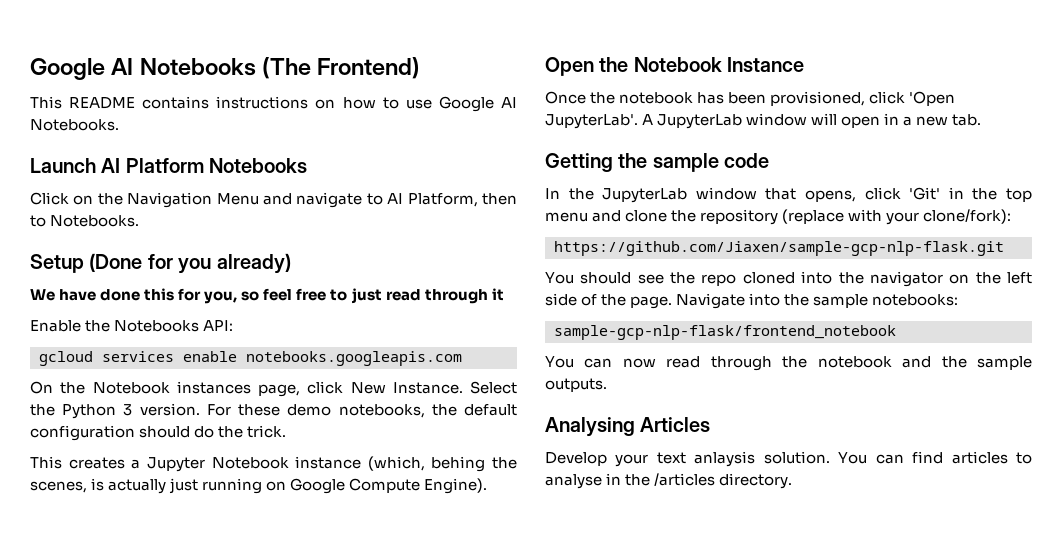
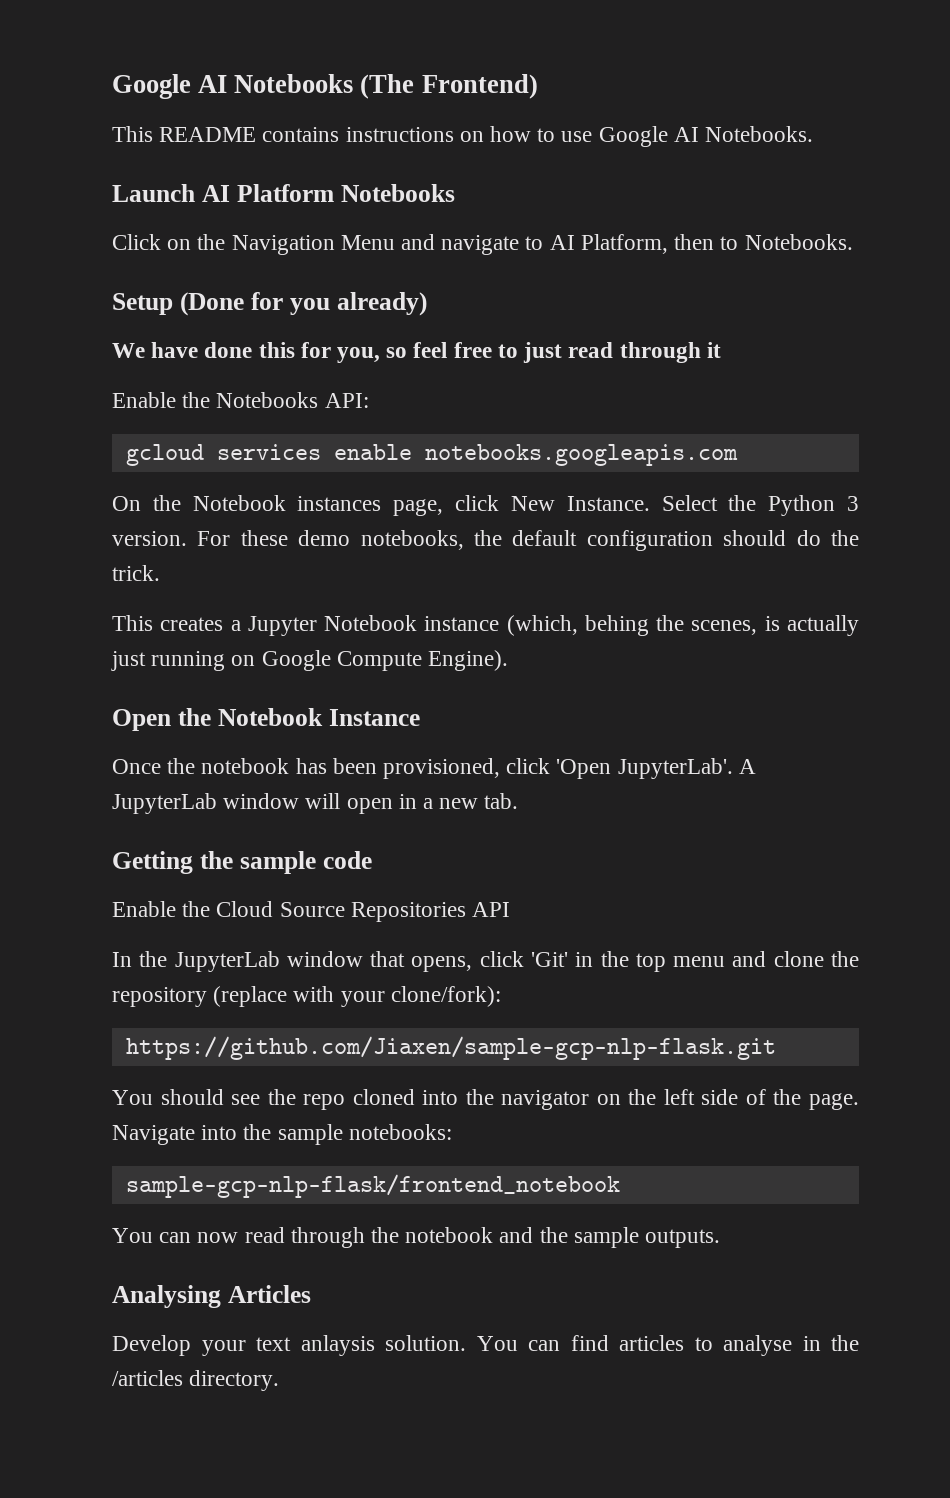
+ Enable the Cloud Source Repositories API

